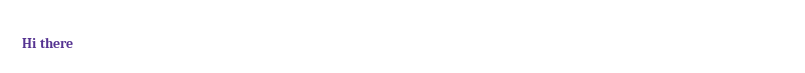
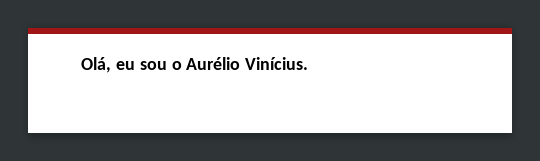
- Hi there
+ Olá, eu sou o Aurélio Vinícius.

